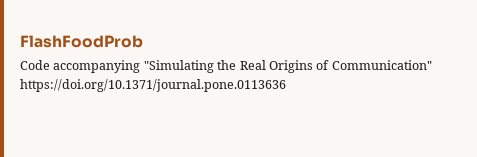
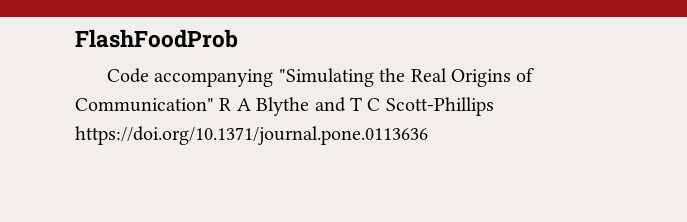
- Code accompanying "Simulating the Real Origins of Communication" https://doi.org/10.1371/journal.pone.0113636
+ Code accompanying "Simulating the Real Origins of Communication" R A Blythe and T C Scott-Phillips https://doi.org/10.1371/journal.pone.0113636

